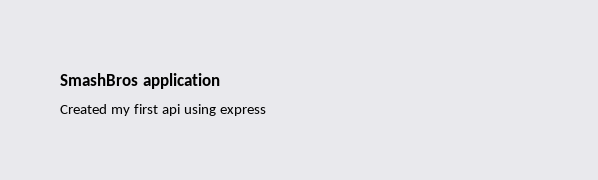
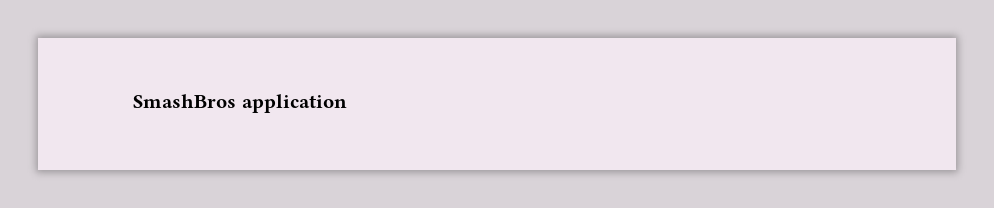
- Created my first api using express

